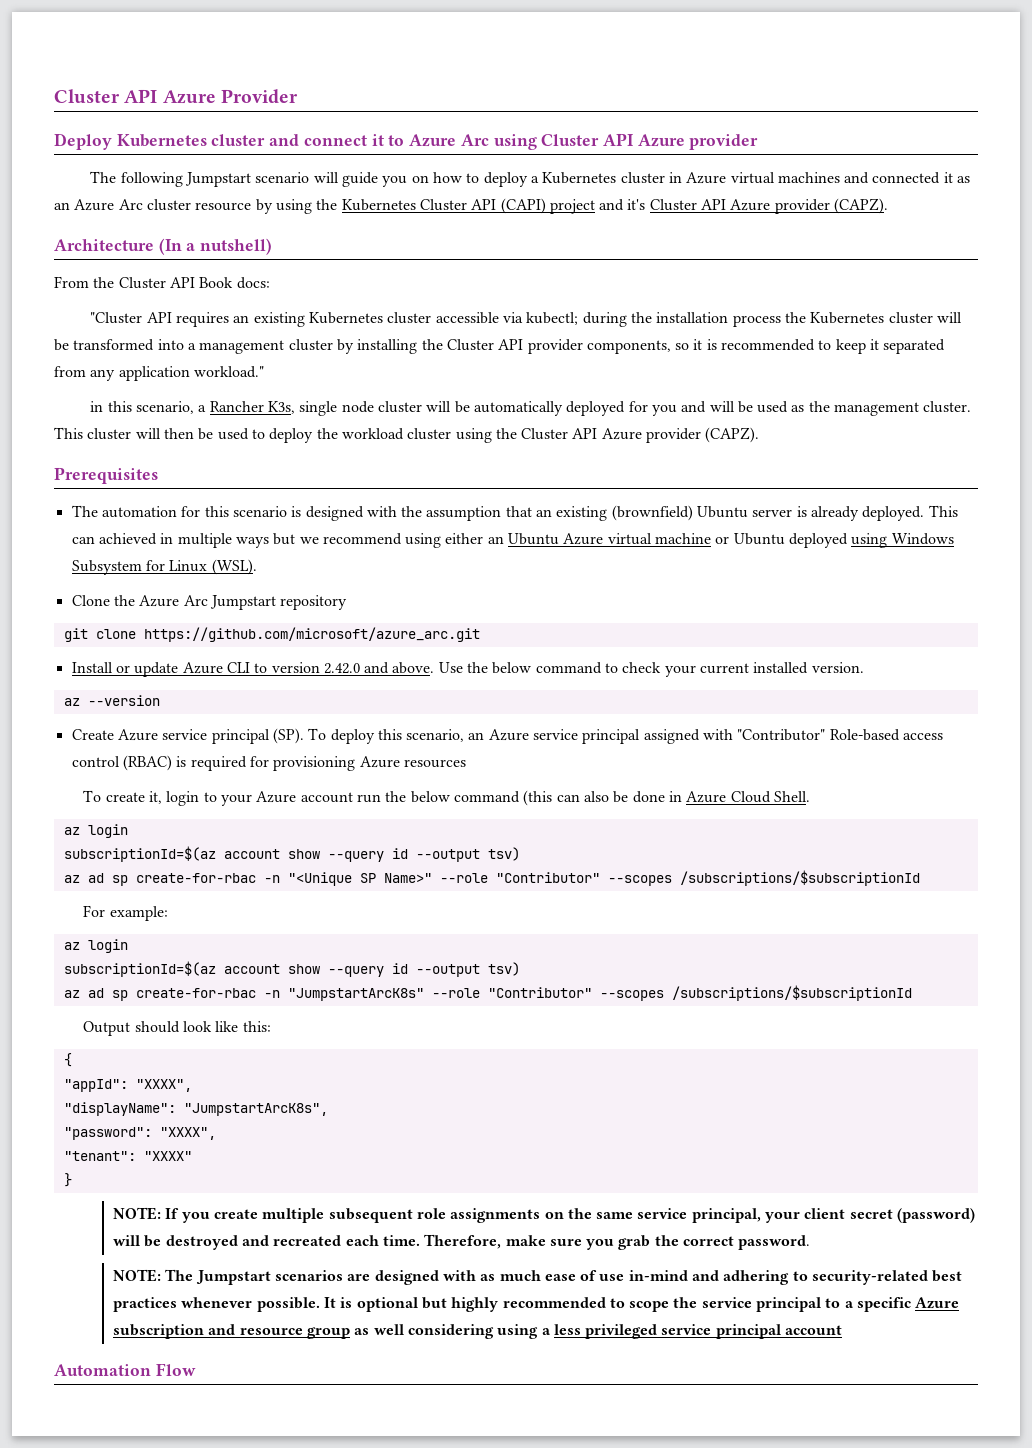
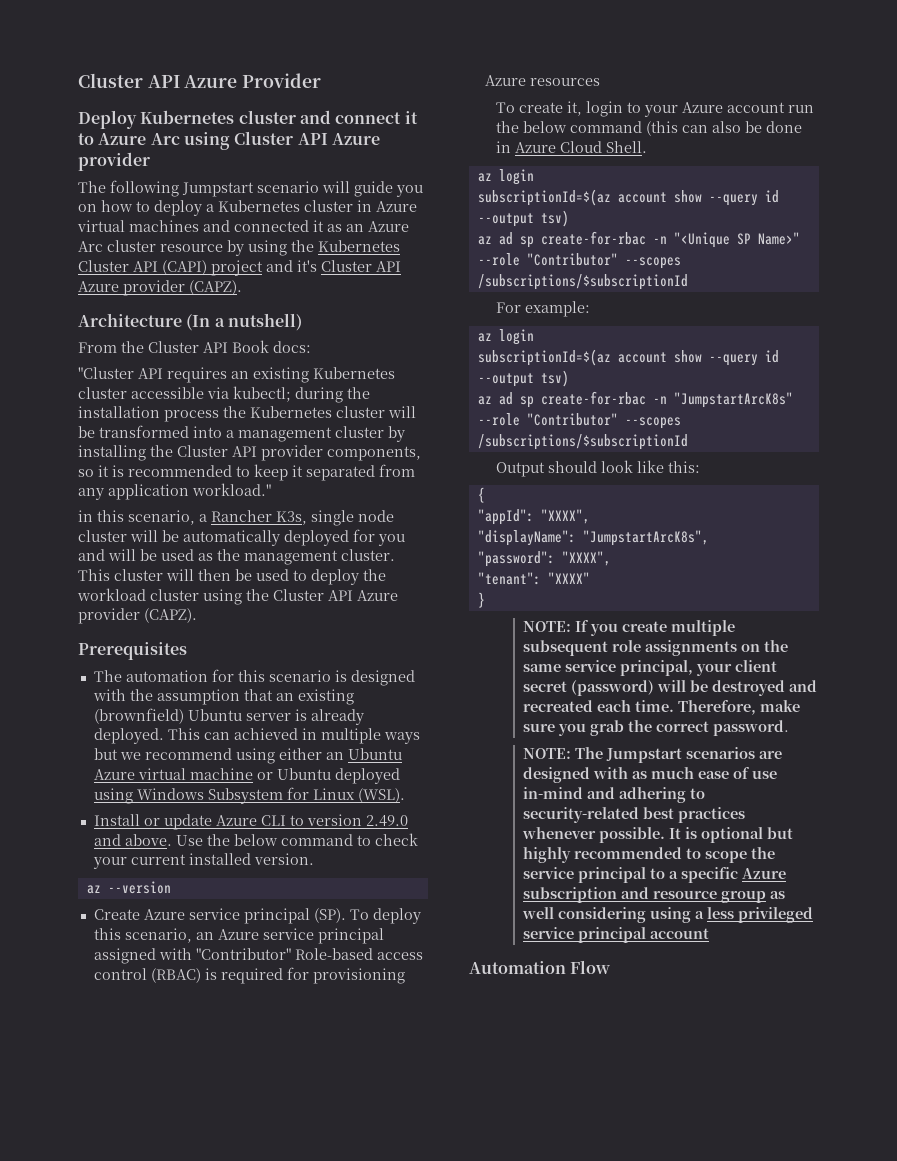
- Clone the Azure Arc Jumpstart repository
- git clone https://github.com/microsoft/azure_arc.git
- Install or update Azure CLI to version 2.42.0 and above.
+ Install or update Azure CLI to version 2.49.0 and above.

